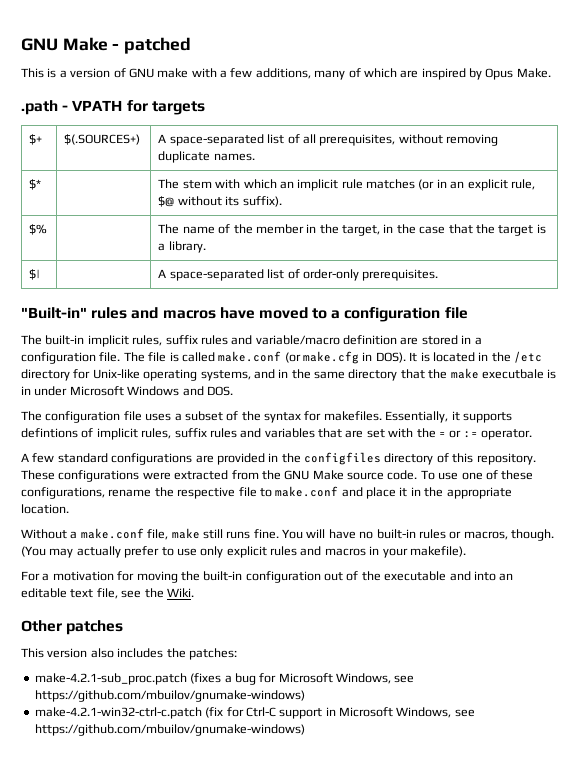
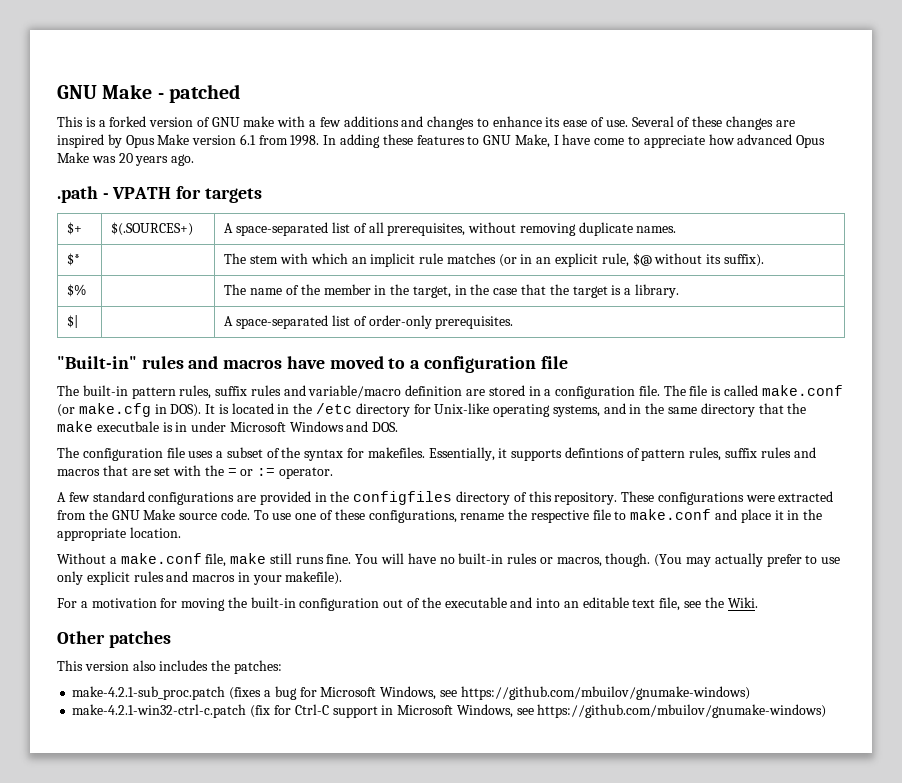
- This is a version of GNU make with a few additions, many of which are inspired by Opus Make.
+ This is a forked version of GNU make with a few additions and changes to enhance its ease of use. Several of these changes are inspired by Opus Make version 6.1 from 1998. In adding these features to GNU Make, I have come to appreciate how advanced Opus Make was 20 years ago.
- The built-in implicit rules, suffix rules and variable/macro definition are stored in a configuration file.
+ The built-in pattern rules, suffix rules and variable/macro definition are stored in a configuration file.
- Essentially, it supports defintions of implicit rules, suffix rules and variables that are set with the = or := operator.
+ Essentially, it supports defintions of pattern rules, suffix rules and macros that are set with the = or := operator.

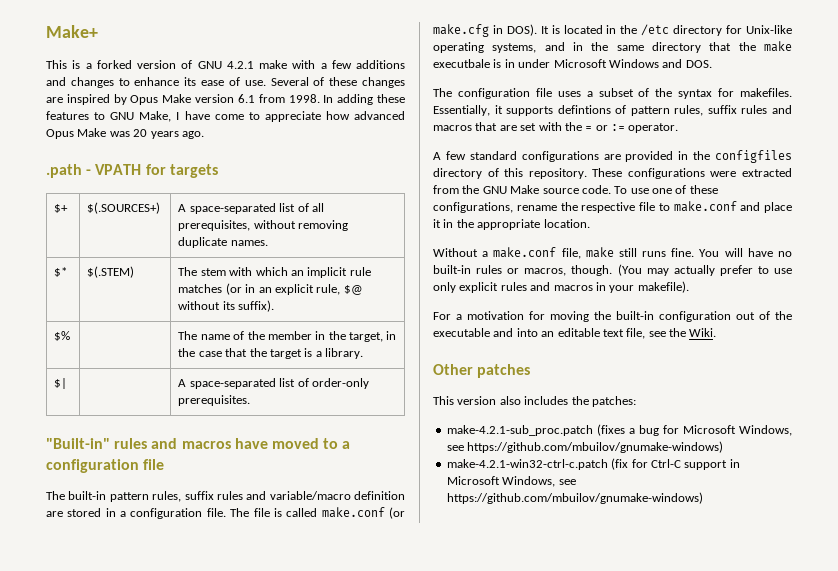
- GNU Make - patched
+ Make+
- This is a forked version of GNU make with a few additions and changes to enhance its ease of use.
+ This is a forked version of GNU 4.2.1 make with a few additions and changes to enhance its ease of use.
- $* | | The stem with which an implicit rule matches (or in an explicit rule, $@ without its suffix).
+ $* | $(.STEM) | The stem with which an implicit rule matches (or in an explicit rule, $@ without its suffix).

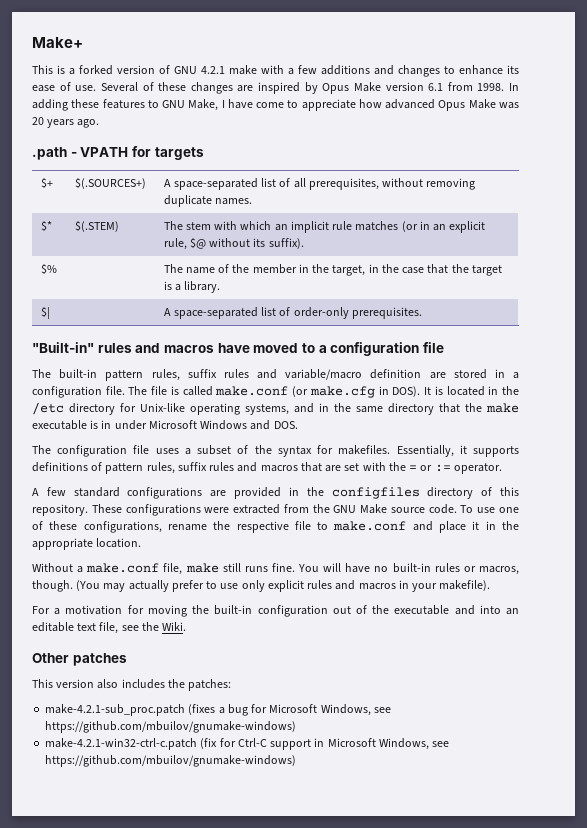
- It is located in the /etc directory for Unix-like operating systems, and in the same directory that the make executbale is in under Microsoft Windows and DOS.
+ It is located in the /etc directory for Unix-like operating systems, and in the same directory that the make executable is in under Microsoft Windows and DOS.
- Essentially, it supports defintions of pattern rules, suffix rules and macros that are set with the = or := operator.
+ Essentially, it supports definitions of pattern rules, suffix rules and macros that are set with the = or := operator.

